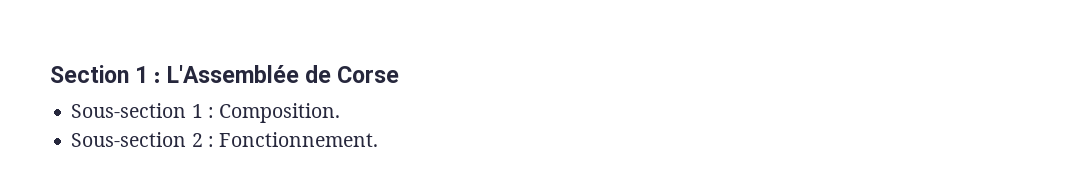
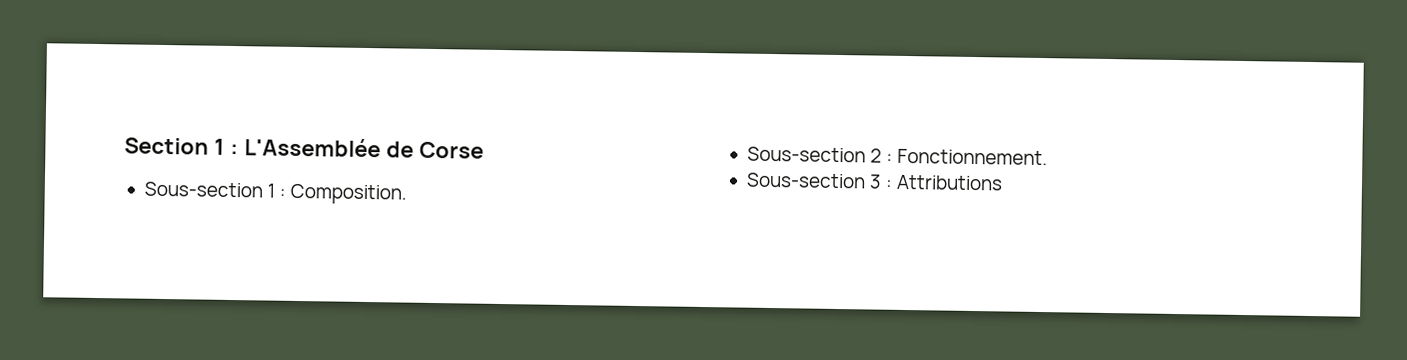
+ Sous-section 3 : Attributions

